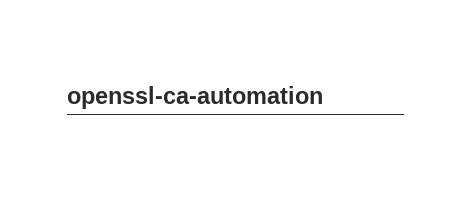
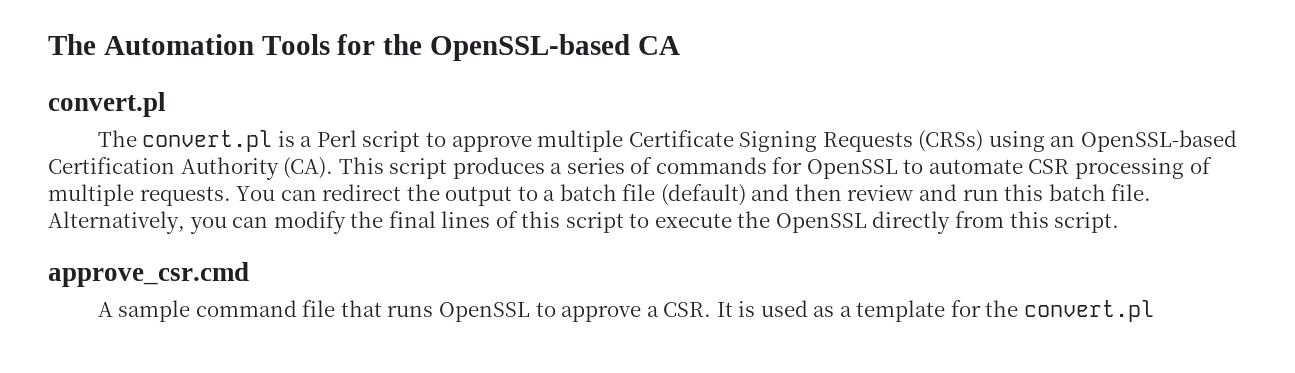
- openssl-ca-automation
+ The Automation Tools for the OpenSSL-based CA
+ convert.pl
+ The convert.pl is a Perl script to approve multiple Certificate Signing Requests (CRSs) using an OpenSSL-based Certification Authority (CA). This script produces a series of commands for OpenSSL to automate CSR processing of multiple requests. You can redirect the output to a batch file (default) and then review and run this batch file. Alternatively, you can modify the final lines of this script to execute the OpenSSL directly from this script.
+ approve_csr.cmd
+ A sample command file that runs OpenSSL to approve a CSR. It is used as a template for the convert.pl

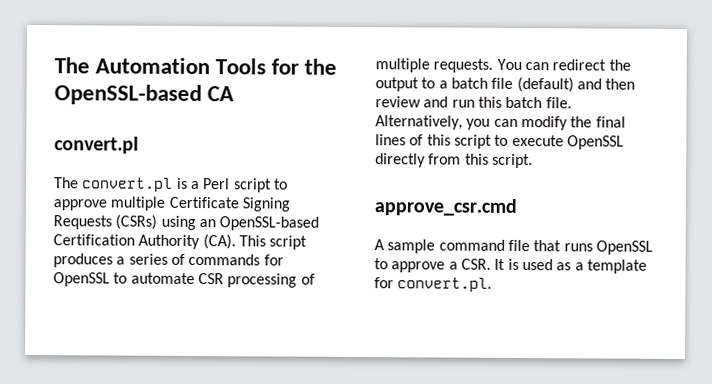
- The convert.pl is a Perl script to approve multiple Certificate Signing Requests (CRSs) using an OpenSSL-based Certification Authority (CA). This script produces a series of commands for OpenSSL to automate CSR processing of multiple requests.
+ The convert.pl is a Perl script to approve multiple Certificate Signing Requests (CSRs) using an OpenSSL-based Certification Authority (CA). This script produces a series of commands for OpenSSL to automate CSR processing of multiple requests.
- Alternatively, you can modify the final lines of this script to execute the OpenSSL directly from this script.
+ Alternatively, you can modify the final lines of this script to execute OpenSSL directly from this script.
- A sample command file that runs OpenSSL to approve a CSR. It is used as a template for the convert.pl
+ A sample command file that runs OpenSSL to approve a CSR. It is used as a template for convert.pl.

